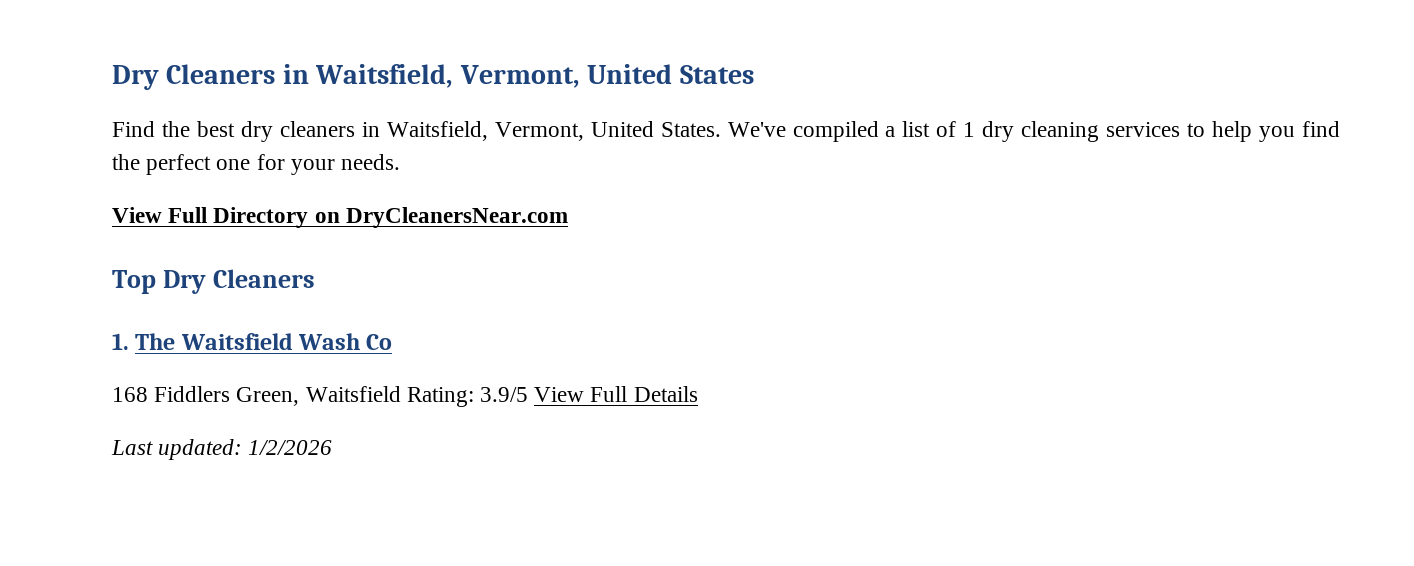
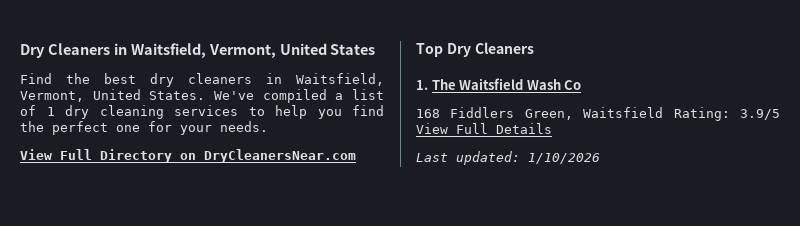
- Last updated: 1/2/2026
+ Last updated: 1/10/2026

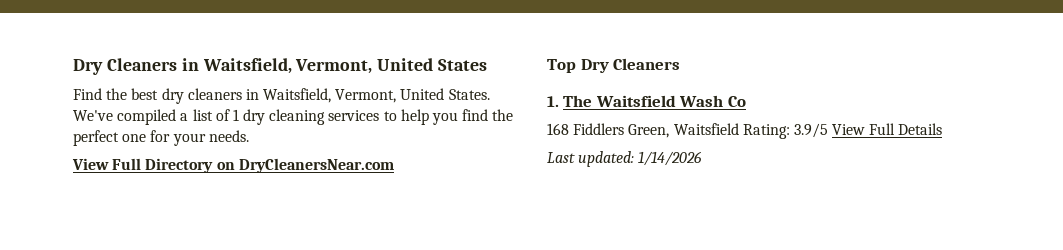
- Last updated: 1/10/2026
+ Last updated: 1/14/2026

